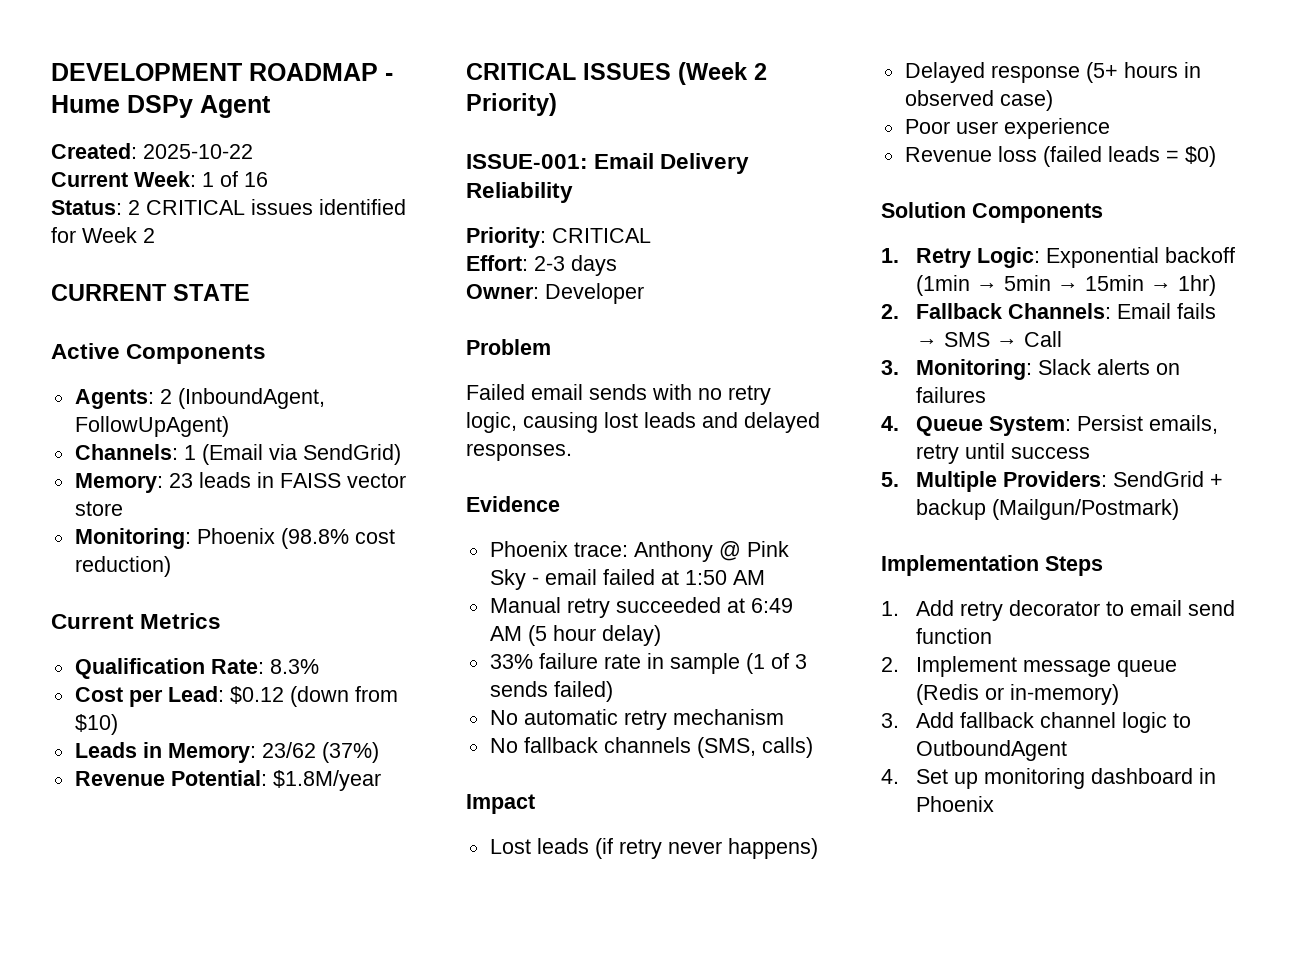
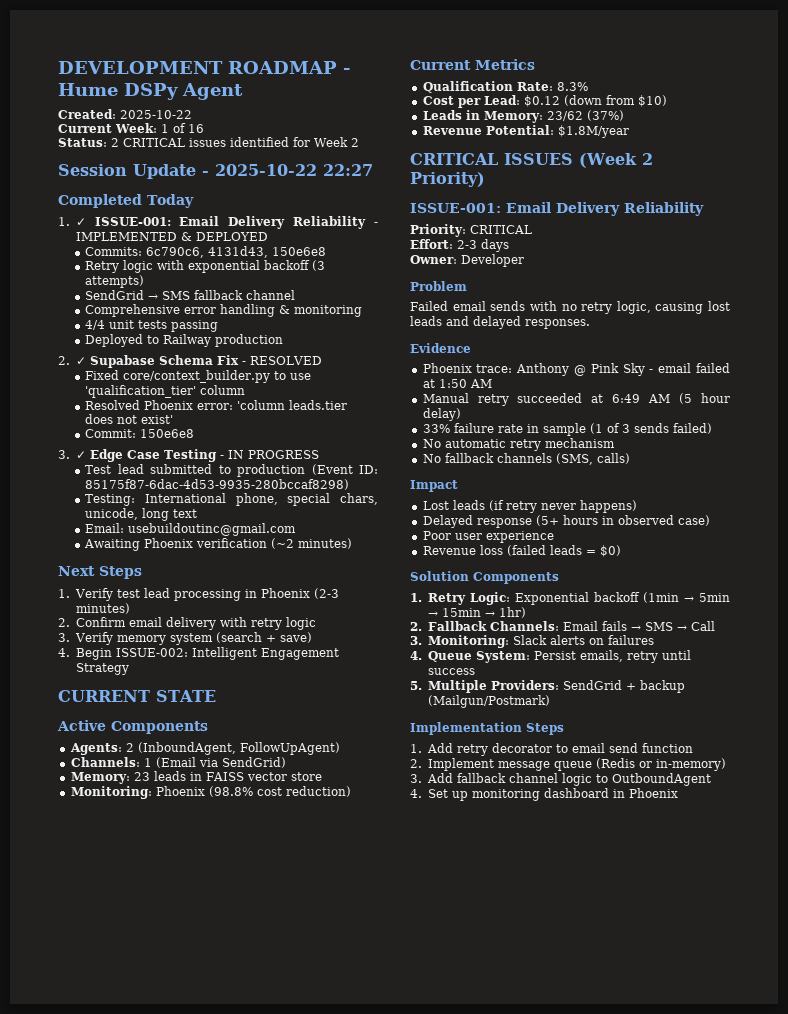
+ Session Update - 2025-10-22 22:27
+ Completed Today
+ 1. ✓ ISSUE-001: Email Delivery Reliability - IMPLEMENTED & DEPLOYED
+ Commits: 6c790c6, 4131d43, 150e6e8
+ Retry logic with exponential backoff (3 attempts)
+ SendGrid → SMS fallback channel
+ Comprehensive error handling & monitoring
+ 4/4 unit tests passing
+ Deployed to Railway production
+ 2. ✓ Supabase Schema Fix - RESOLVED
+ Fixed core/context_builder.py to use 'qualification_tier' column
+ Resolved Phoenix error: 'column leads.tier does not exist'
+ Commit: 150e6e8
+ 3. ✓ Edge Case Testing - IN PROGRESS
+ Test lead submitted to production (Event ID: 85175f87-6dac-4d53-9935-280bccaf8298)
+ Testing: International phone, special chars, unicode, long text
+ Email: usebuildoutinc@gmail.com
+ Awaiting Phoenix verification (~2 minutes)
+ Next Steps
+ 1. Verify test lead processing in Phoenix (2-3 minutes)
+ 2. Confirm email delivery with retry logic
+ 3. Verify memory system (search + save)
+ 4. Begin ISSUE-002: Intelligent Engagement Strategy

